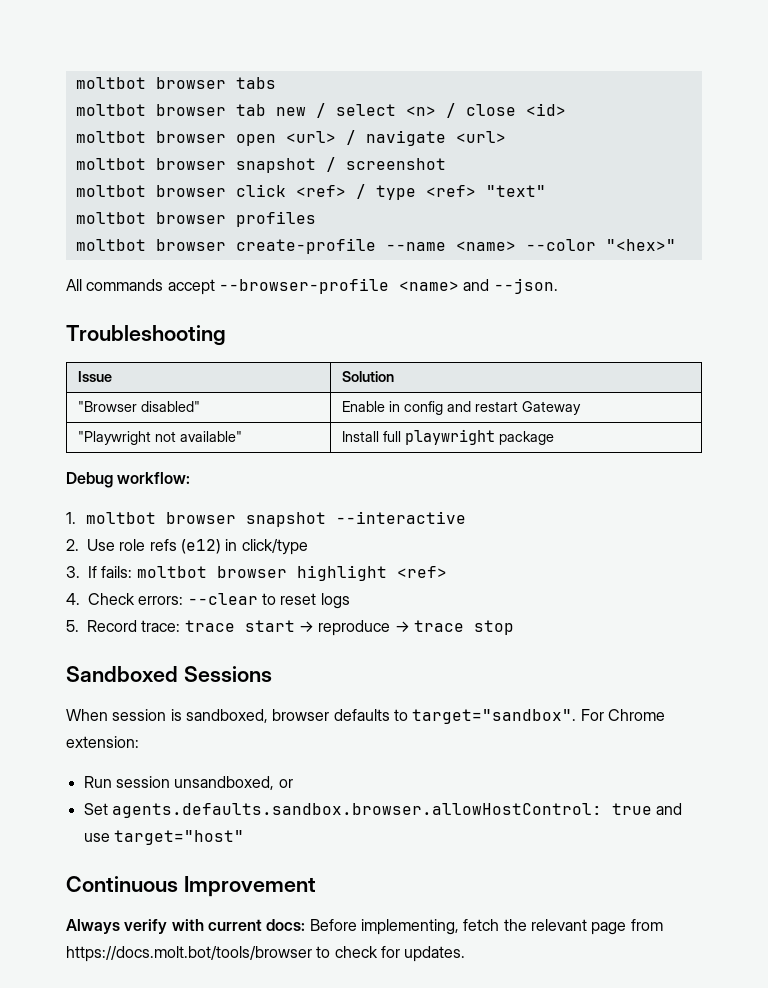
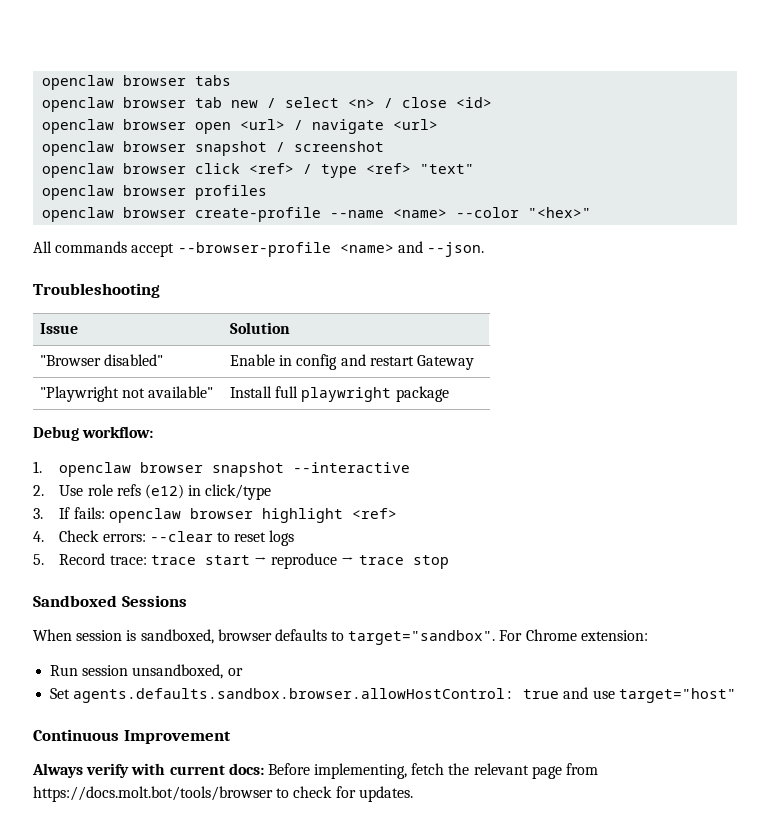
- moltbot browser tabs
+ openclaw browser tabs
- moltbot browser tab new / select <n> / close <id>
+ openclaw browser tab new / select <n> / close <id>
- moltbot browser open <url> / navigate <url>
+ openclaw browser open <url> / navigate <url>
- moltbot browser snapshot / screenshot
+ openclaw browser snapshot / screenshot
- moltbot browser click <ref> / type <ref> "text"
+ openclaw browser click <ref> / type <ref> "text"
- moltbot browser profiles
+ openclaw browser profiles
- moltbot browser create-profile --name <name> --color "<hex>"
+ openclaw browser create-profile --name <name> --color "<hex>"
- 1. moltbot browser snapshot --interactive
+ 1. openclaw browser snapshot --interactive
- 3. If fails: moltbot browser highlight <ref>
+ 3. If fails: openclaw browser highlight <ref>

